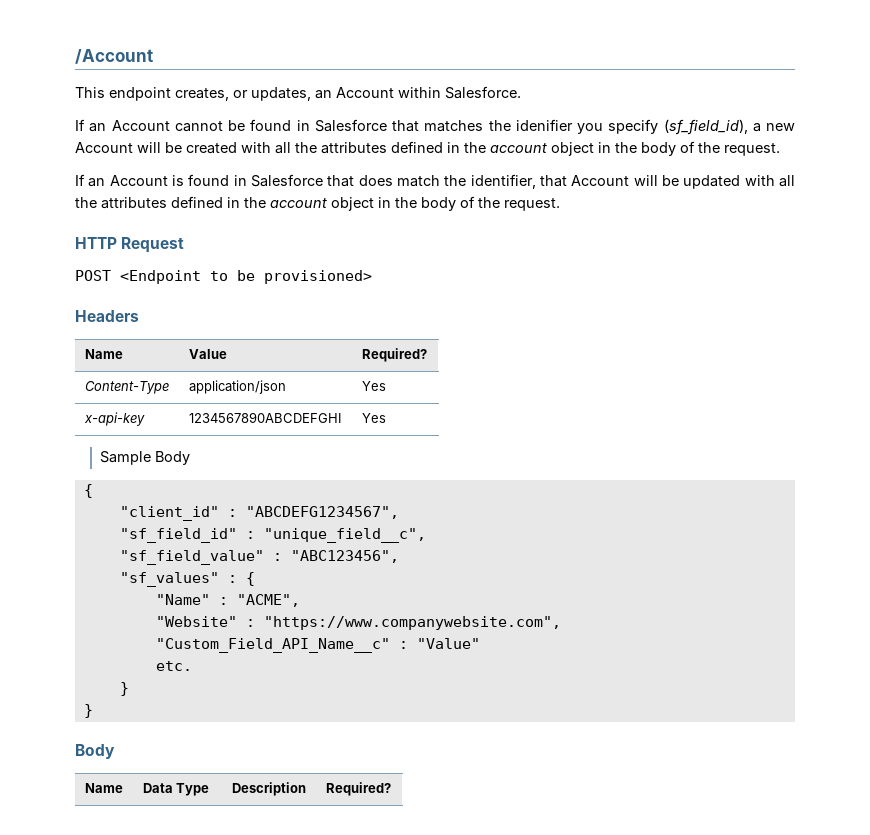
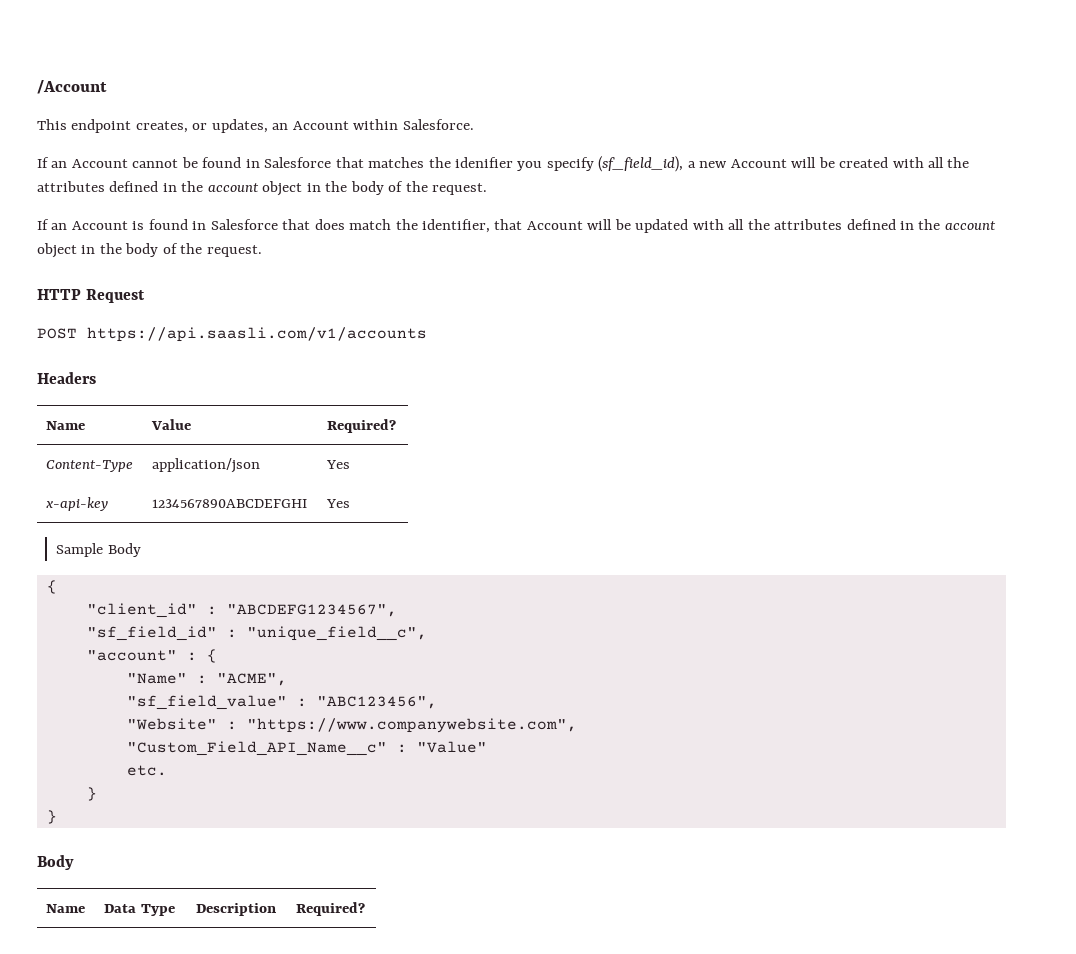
- POST <Endpoint to be provisioned>
+ POST https://api.saasli.com/v1/accounts
- "sf_field_value" : "ABC123456",
- "sf_values" : {
+ "account" : {
+ "sf_field_value" : "ABC123456",

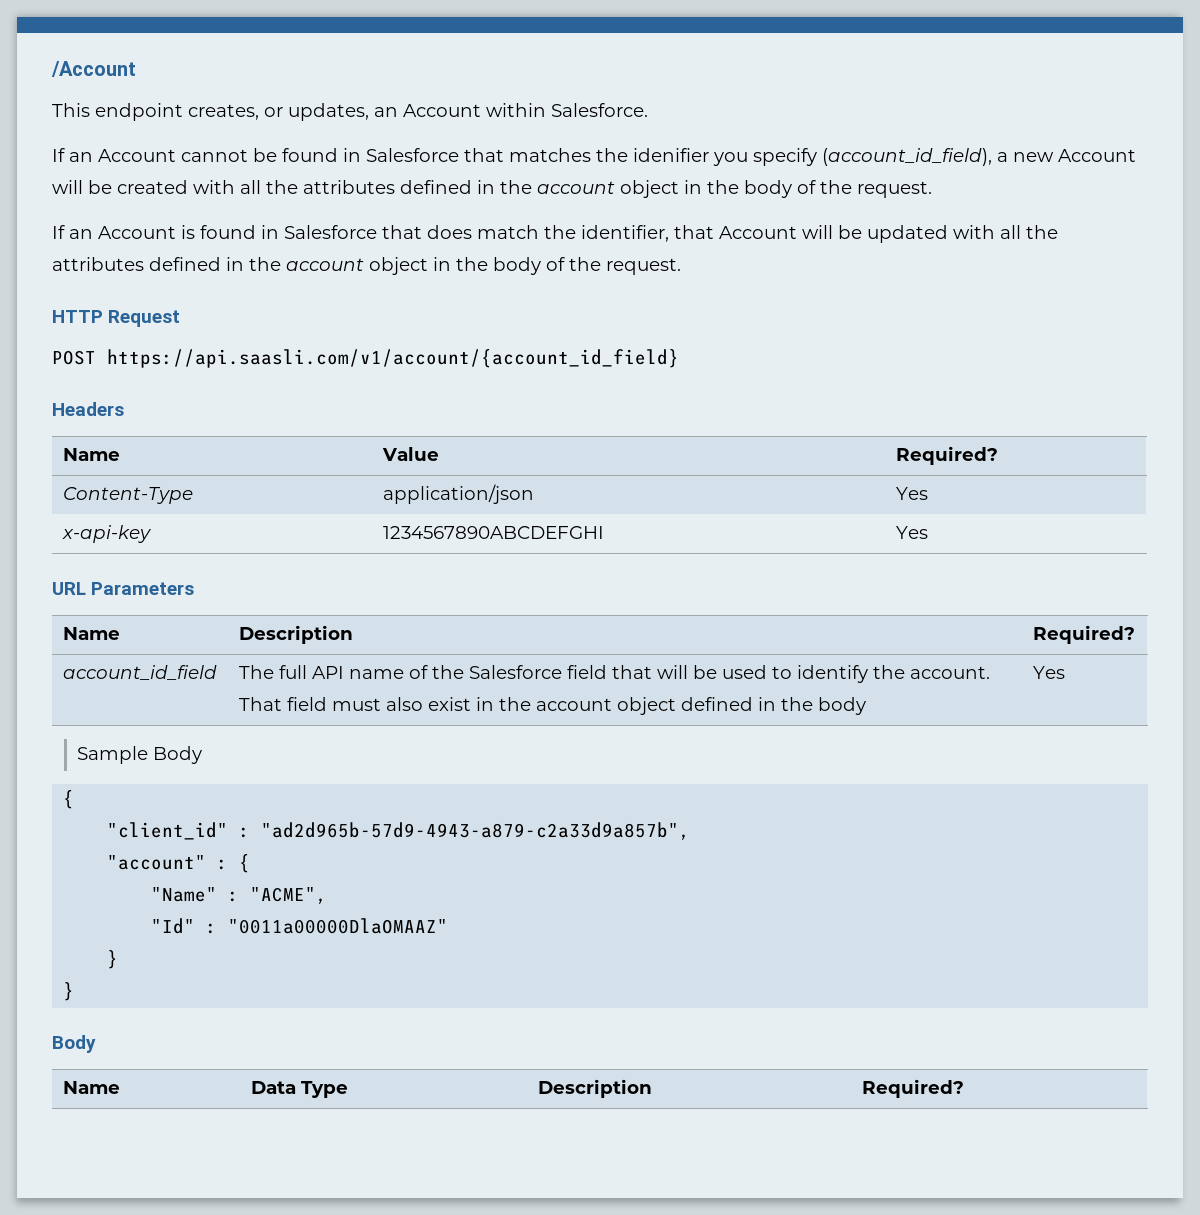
- If an Account cannot be found in Salesforce that matches the idenifier you specify (sf_field_id), a new Account will be created with all the attributes defined in the account object in the body of the request.
+ If an Account cannot be found in Salesforce that matches the idenifier you specify (account_id_field), a new Account will be created with all the attributes defined in the account object in the body of the request.
- POST https://api.saasli.com/v1/accounts
+ POST https://api.saasli.com/v1/account/{account_id_field}
+ URL Parameters
+ Name | Description | Required?
+ account_id_field | The full API name of the Salesforce field that will be used to identify the account. That field must also exist in the account object defined in the body | Yes
- "client_id" : "ABCDEFG1234567",
- "sf_field_id" : "unique_field__c",
+ "client_id" : "ad2d965b-57d9-4943-a879-c2a33d9a857b",
- "sf_field_value" : "ABC123456",
- "Website" : "https://www.companywebsite.com",
- "Custom_Field_API_Name__c" : "Value"
- etc.
+ "Id" : "0011a00000DlaOMAAZ"

